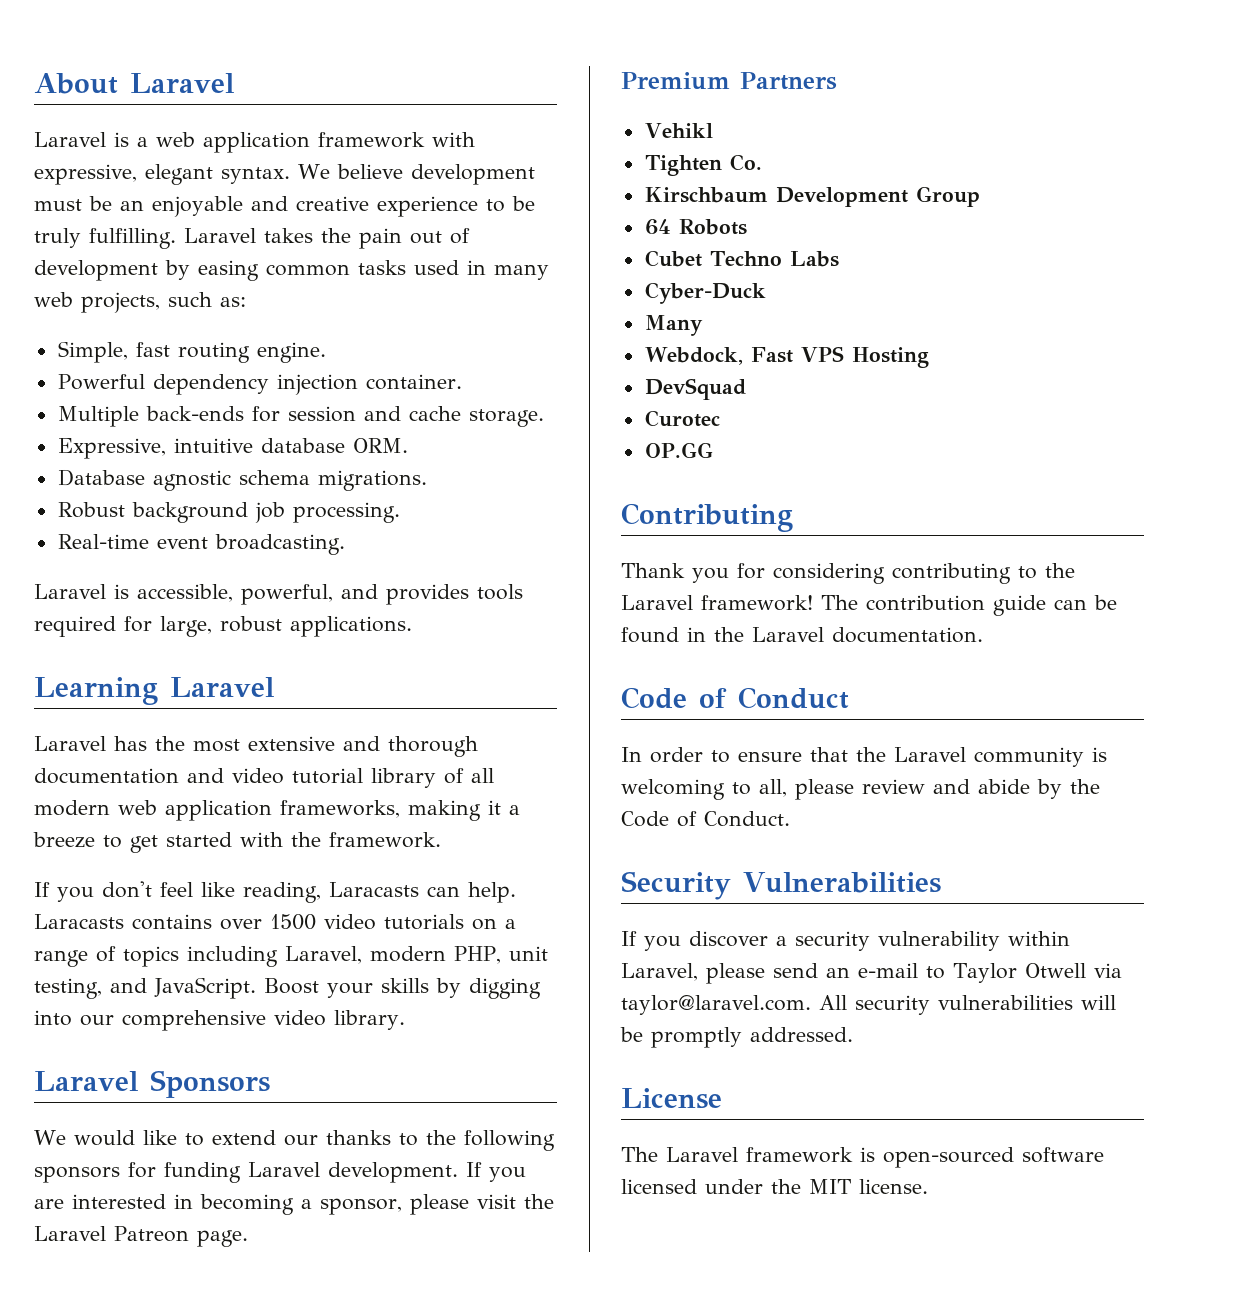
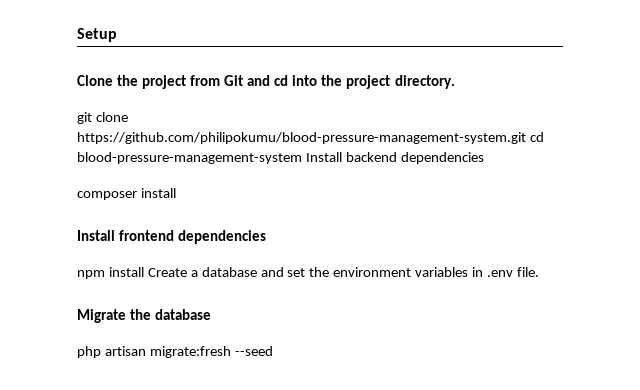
- About Laravel
- Laravel is a web application framework with expressive, elegant syntax. We believe development must be an enjoyable and creative experience to be truly fulfilling. Laravel takes the pain out of development by easing common tasks used in many web projects, such as:
- Simple, fast routing engine.
- Powerful dependency injection container.
- Multiple back-ends for session and cache storage.
- Expressive, intuitive database ORM.
- Database agnostic schema migrations.
- Robust background job processing.
- Real-time event broadcasting.
- Laravel is accessible, powerful, and provides tools required for large, robust applications.
- Learning Laravel
- Laravel has the most extensive and thorough documentation and video tutorial library of all modern web application frameworks, making it a breeze to get started with the framework.
- If you don't feel like reading, Laracasts can help. Laracasts contains over 1500 video tutorials on a range of topics including Laravel, modern PHP, unit testing, and JavaScript. Boost your skills by digging into our comprehensive video library.
- Laravel Sponsors
- We would like to extend our thanks to the following sponsors for funding Laravel development. If you are interested in becoming a sponsor, please visit the Laravel Patreon page.
- Premium Partners
- Vehikl
- Tighten Co.
- Kirschbaum Development Group
- 64 Robots
- Cubet Techno Labs
- Cyber-Duck
- Many
- Webdock, Fast VPS Hosting
- DevSquad
- Curotec
- OP.GG
- Contributing
- Thank you for considering contributing to the Laravel framework! The contribution guide can be found in the Laravel documentation.
- Code of Conduct
- In order to ensure that the Laravel community is welcoming to all, please review and abide by the Code of Conduct.
- Security Vulnerabilities
- If you discover a security vulnerability within Laravel, please send an e-mail to Taylor Otwell via taylor@laravel.com. All security vulnerabilities will be promptly addressed.
- License
- The Laravel framework is open-sourced software licensed under the MIT license.
+ Setup
+ Clone the project from Git and cd into the project directory.
+ git clone https://github.com/philipokumu/blood-pressure-management-system.git cd blood-pressure-management-system Install backend dependencies
+ composer install
+ Install frontend dependencies
+ npm install Create a database and set the environment variables in .env file.
+ Migrate the database
+ php artisan migrate:fresh --seed

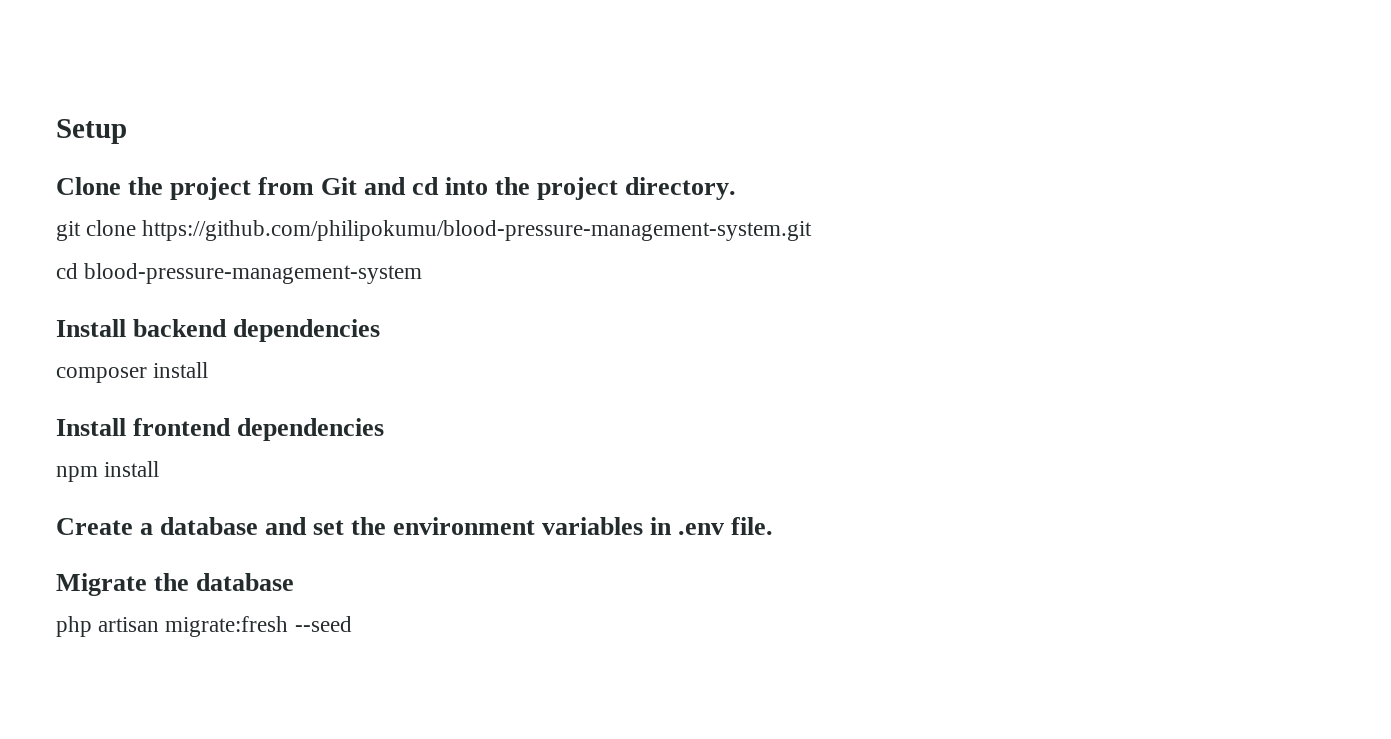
- git clone https://github.com/philipokumu/blood-pressure-management-system.git cd blood-pressure-management-system Install backend dependencies
+ git clone https://github.com/philipokumu/blood-pressure-management-system.git
+ cd blood-pressure-management-system
+ Install backend dependencies
- npm install Create a database and set the environment variables in .env file.
+ npm install
+ Create a database and set the environment variables in .env file.

